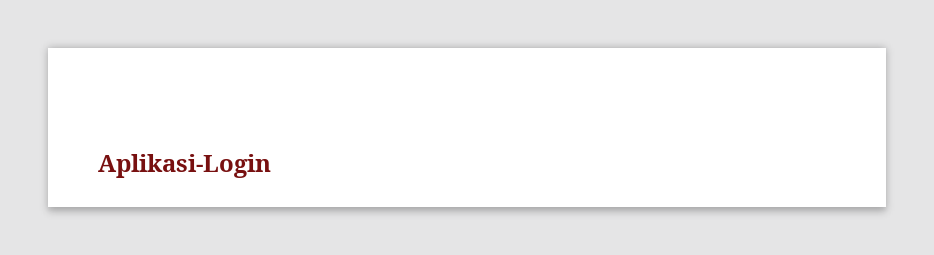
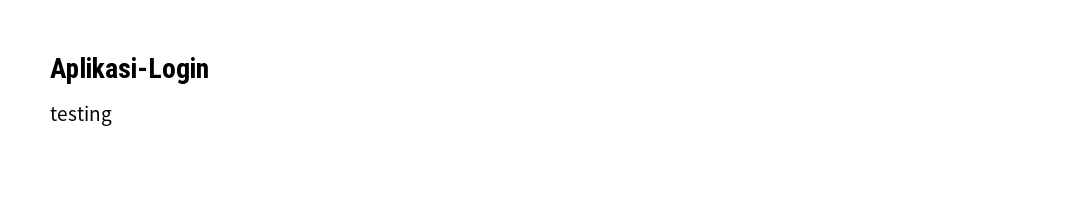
+ testing

